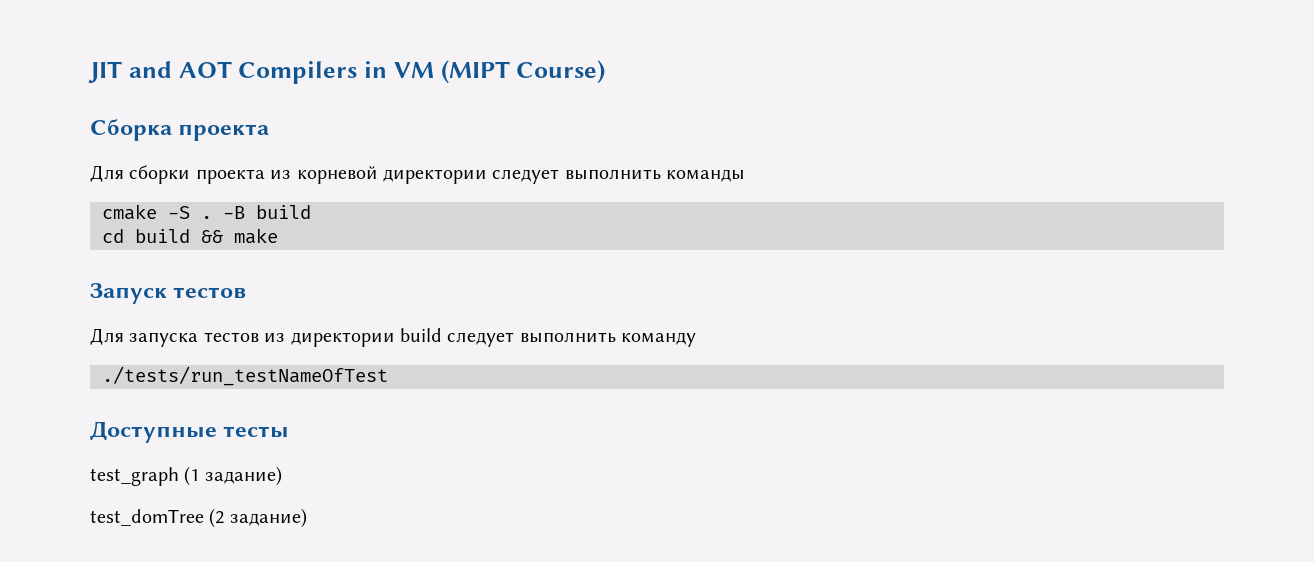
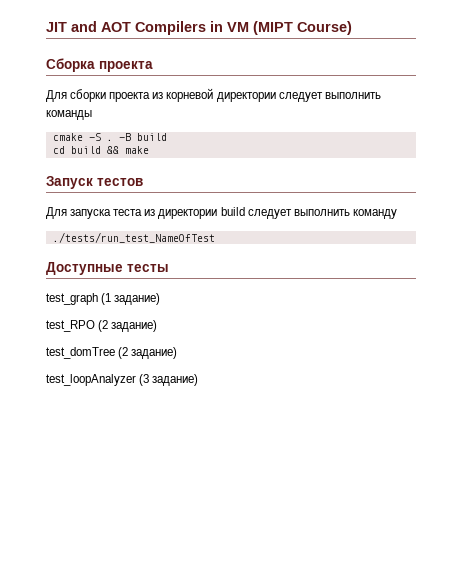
- Для запуска тестов из директории build следует выполнить команду
+ Для запуска теста из директории build следует выполнить команду
- ./tests/run_testNameOfTest
+ ./tests/run_test_NameOfTest
+ test_RPO (2 задание)
+ test_loopAnalyzer (3 задание)

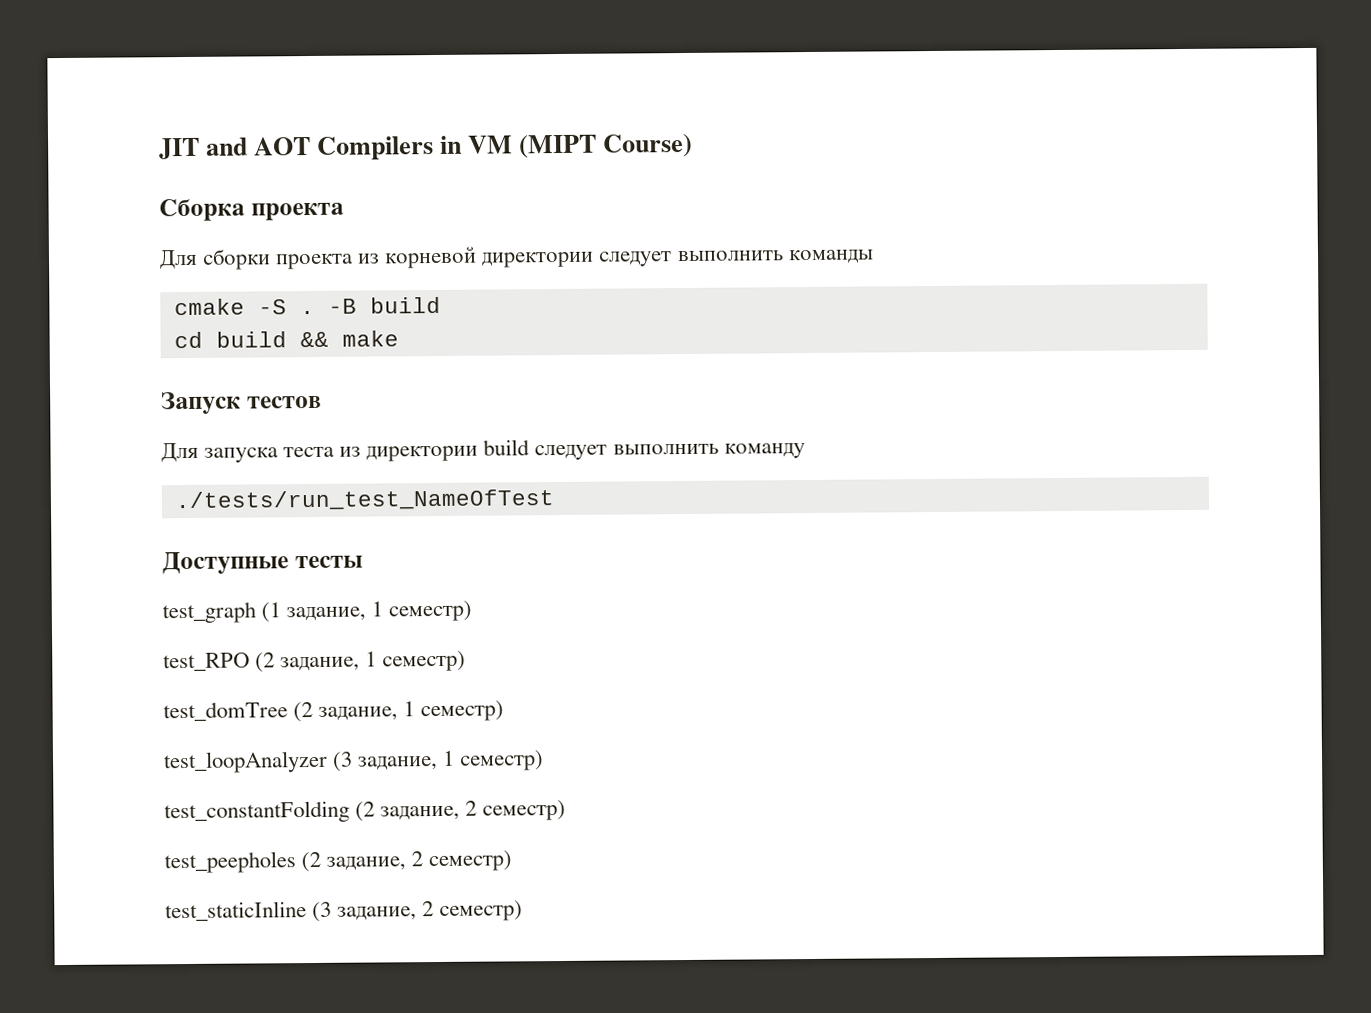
- test_graph (1 задание)
+ test_graph (1 задание, 1 семестр)
- test_RPO (2 задание)
+ test_RPO (2 задание, 1 семестр)
- test_domTree (2 задание)
+ test_domTree (2 задание, 1 семестр)
- test_loopAnalyzer (3 задание)
+ test_loopAnalyzer (3 задание, 1 семестр)
+ test_constantFolding (2 задание, 2 семестр)
+ test_peepholes (2 задание, 2 семестр)
+ test_staticInline (3 задание, 2 семестр)

